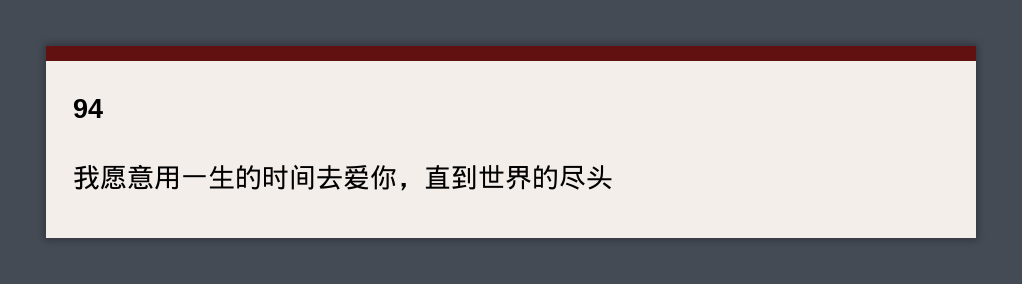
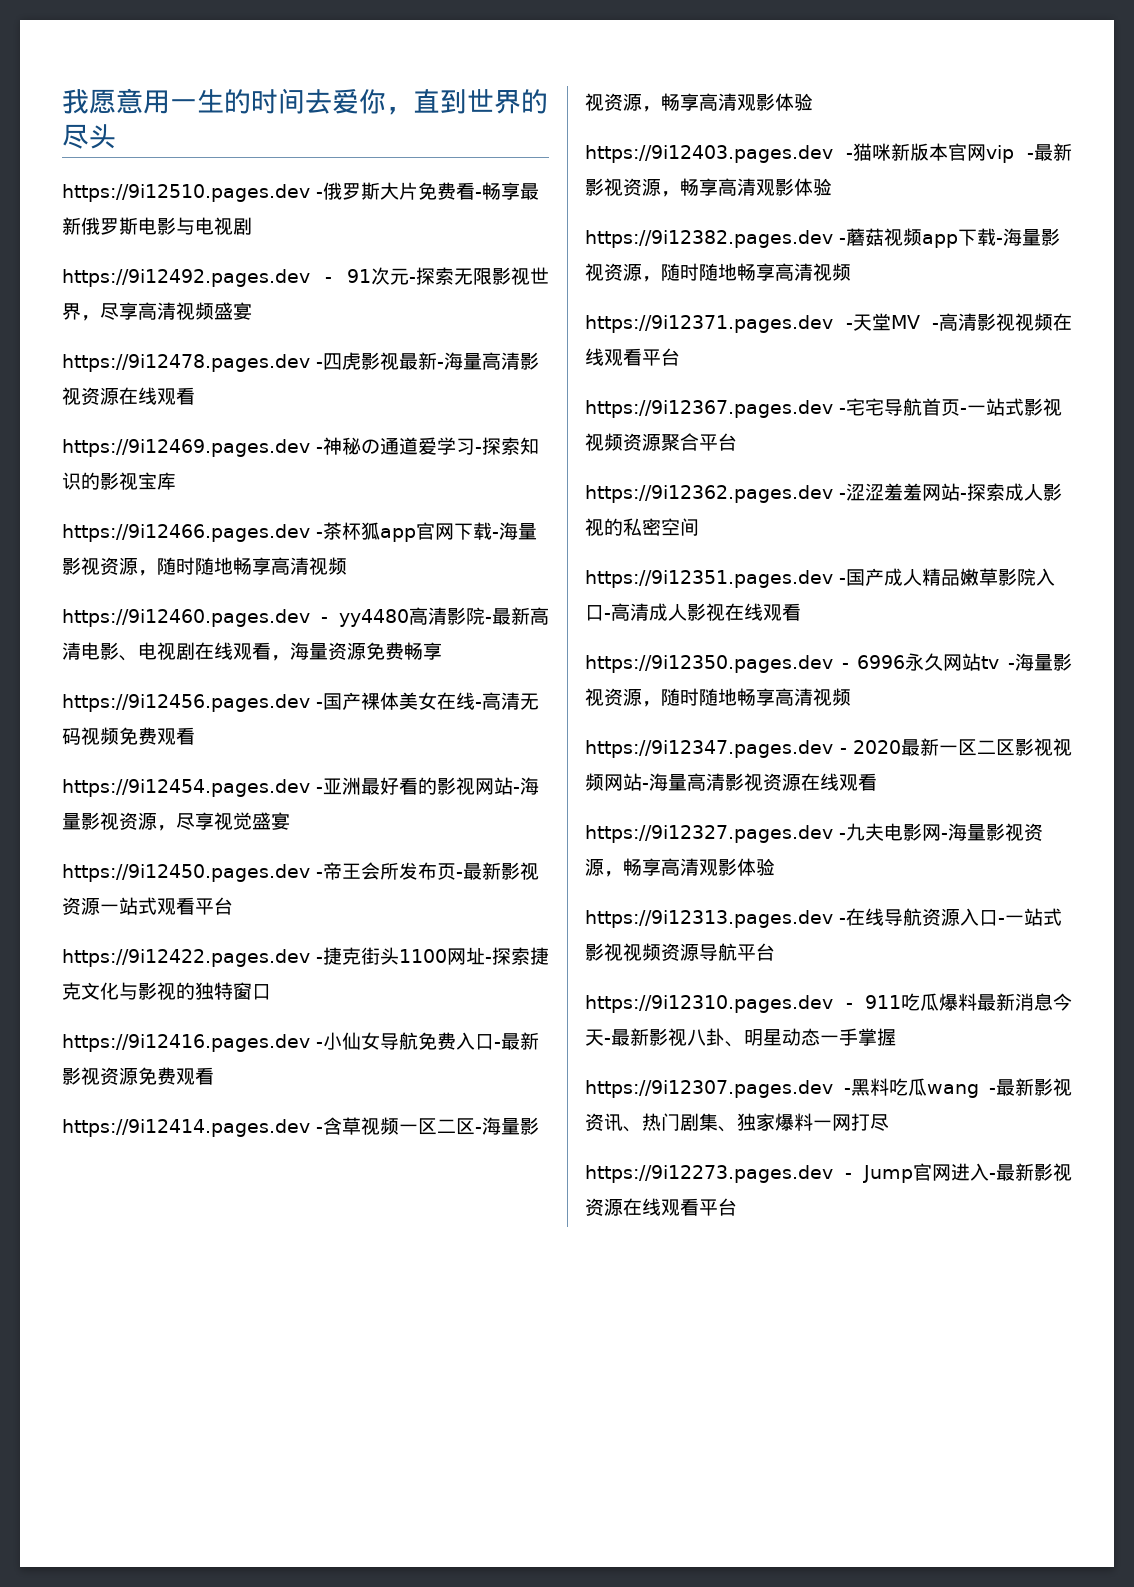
- 94
+ https://9i12510.pages.dev -俄罗斯大片免费看-畅享最新俄罗斯电影与电视剧
+ https://9i12492.pages.dev - 91次元-探索无限影视世界，尽享高清视频盛宴
+ https://9i12478.pages.dev -四虎影视最新-海量高清影视资源在线观看
+ https://9i12469.pages.dev -神秘の通道爱学习-探索知识的影视宝库
+ https://9i12466.pages.dev -茶杯狐app官网下载-海量影视资源，随时随地畅享高清视频
+ https://9i12460.pages.dev - yy4480高清影院-最新高清电影、电视剧在线观看，海量资源免费畅享
+ https://9i12456.pages.dev -国产裸体美女在线-高清无码视频免费观看
+ https://9i12454.pages.dev -亚洲最好看的影视网站-海量影视资源，尽享视觉盛宴
+ https://9i12450.pages.dev -帝王会所发布页-最新影视资源一站式观看平台
+ https://9i12422.pages.dev -捷克街头1100网址-探索捷克文化与影视的独特窗口
+ https://9i12416.pages.dev -小仙女导航免费入口-最新影视资源免费观看
+ https://9i12414.pages.dev -含草视频一区二区-海量影视资源，畅享高清观影体验
+ https://9i12403.pages.dev -猫咪新版本官网vip -最新影视资源，畅享高清观影体验
+ https://9i12382.pages.dev -蘑菇视频app下载-海量影视资源，随时随地畅享高清视频
+ https://9i12371.pages.dev -天堂MV -高清影视视频在线观看平台
+ https://9i12367.pages.dev -宅宅导航首页-一站式影视视频资源聚合平台
+ https://9i12362.pages.dev -涩涩羞羞网站-探索成人影视的私密空间
+ https://9i12351.pages.dev -国产成人精品嫩草影院入口-高清成人影视在线观看
+ https://9i12350.pages.dev - 6996永久网站tv -海量影视资源，随时随地畅享高清视频
+ https://9i12347.pages.dev - 2020最新一区二区影视视频网站-海量高清影视资源在线观看
+ https://9i12327.pages.dev -九夫电影网-海量影视资源，畅享高清观影体验
+ https://9i12313.pages.dev -在线导航资源入口-一站式影视视频资源导航平台
+ https://9i12310.pages.dev - 911吃瓜爆料最新消息今天-最新影视八卦、明星动态一手掌握
+ https://9i12307.pages.dev -黑料吃瓜wang -最新影视资讯、热门剧集、独家爆料一网打尽
+ https://9i12273.pages.dev - Jump官网进入-最新影视资源在线观看平台

